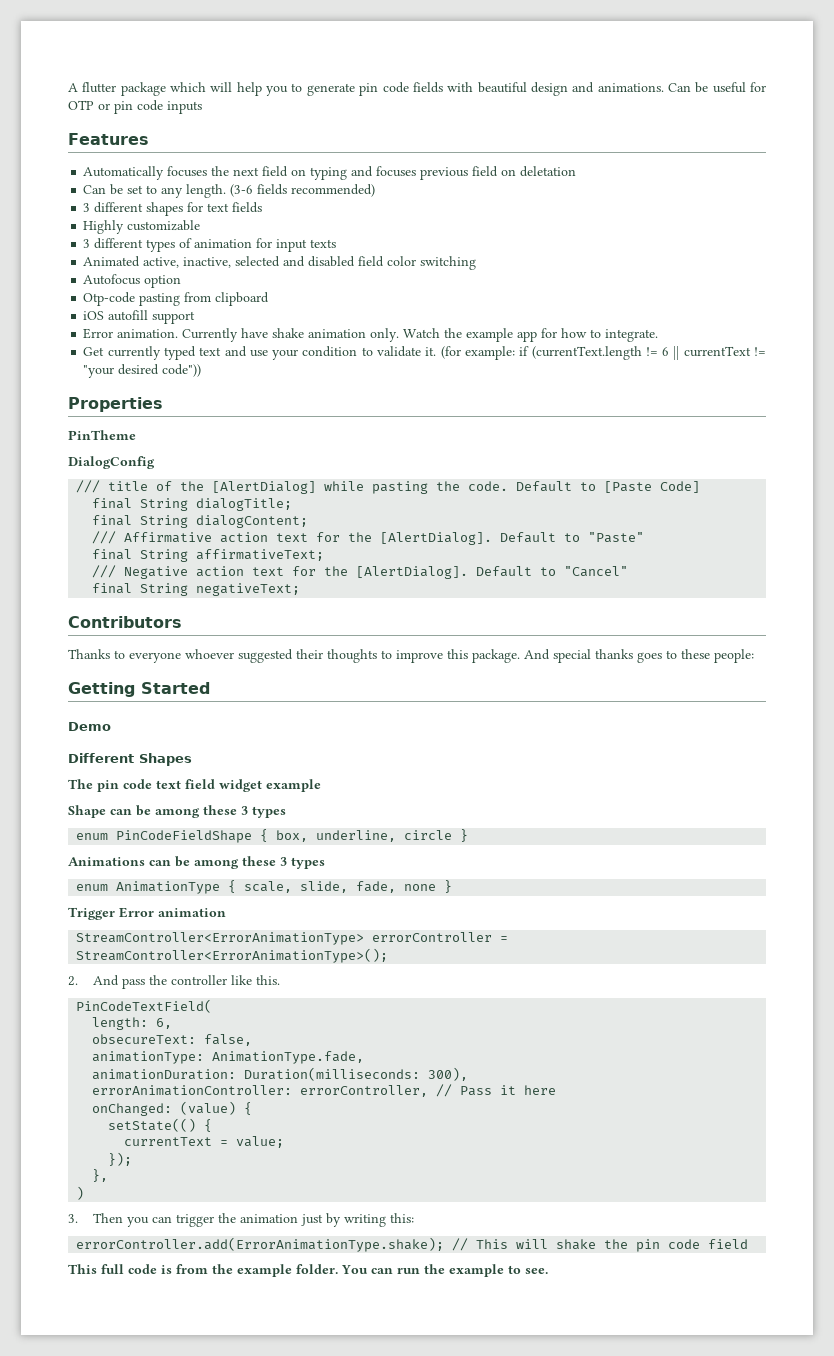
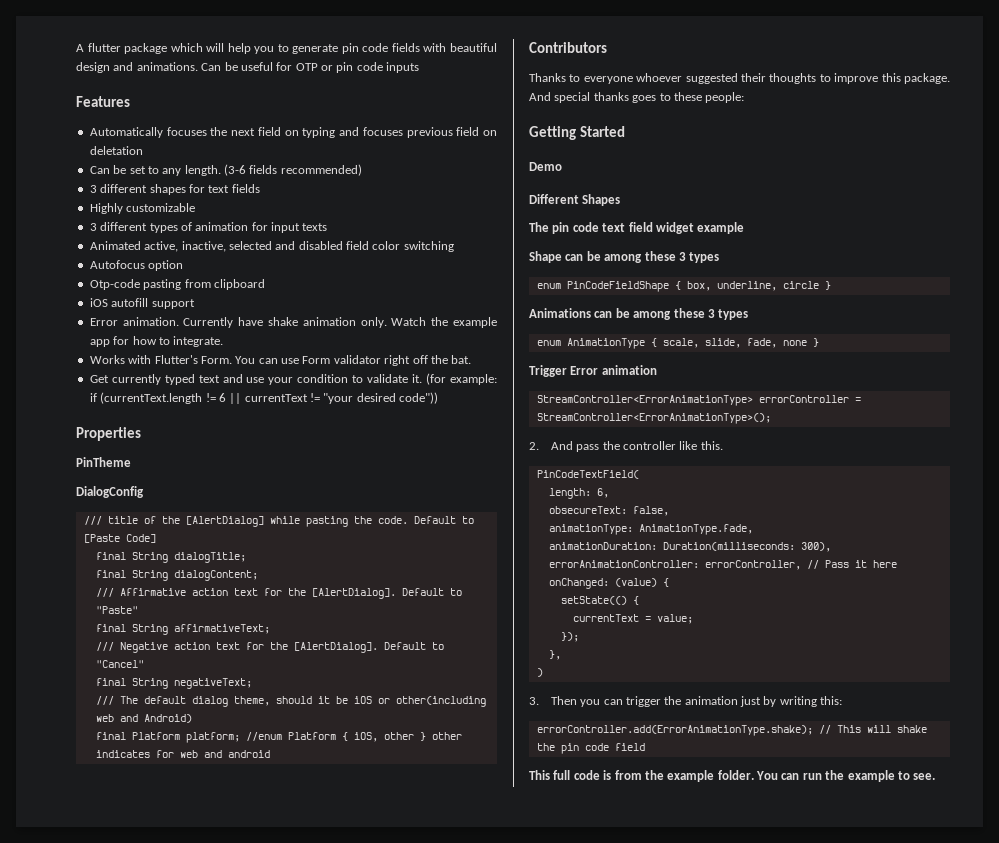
+ Works with Flutter's Form. You can use Form validator right off the bat.
+ /// The default dialog theme, should it be iOS or other(including web and Android)
+ final Platform platform; //enum Platform { iOS, other } other indicates for web and android

